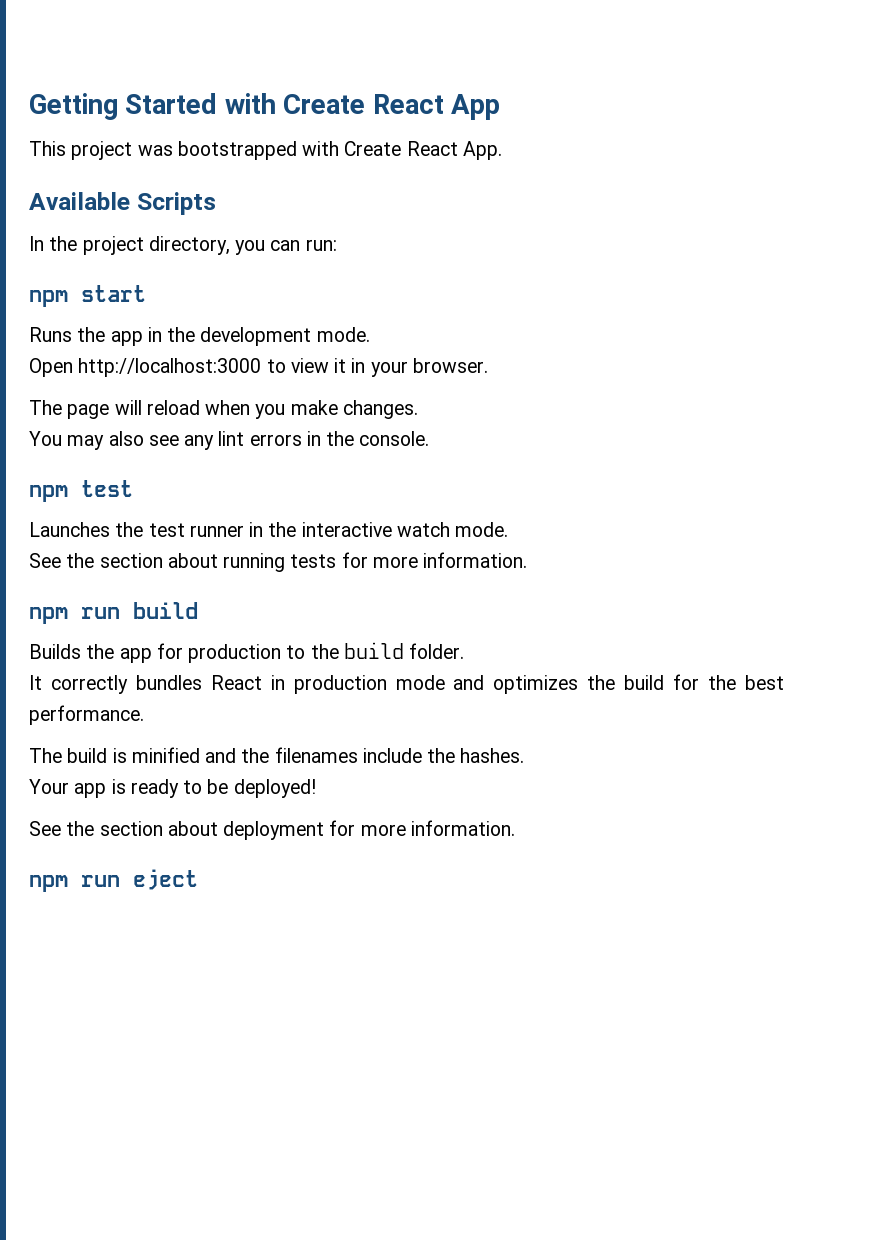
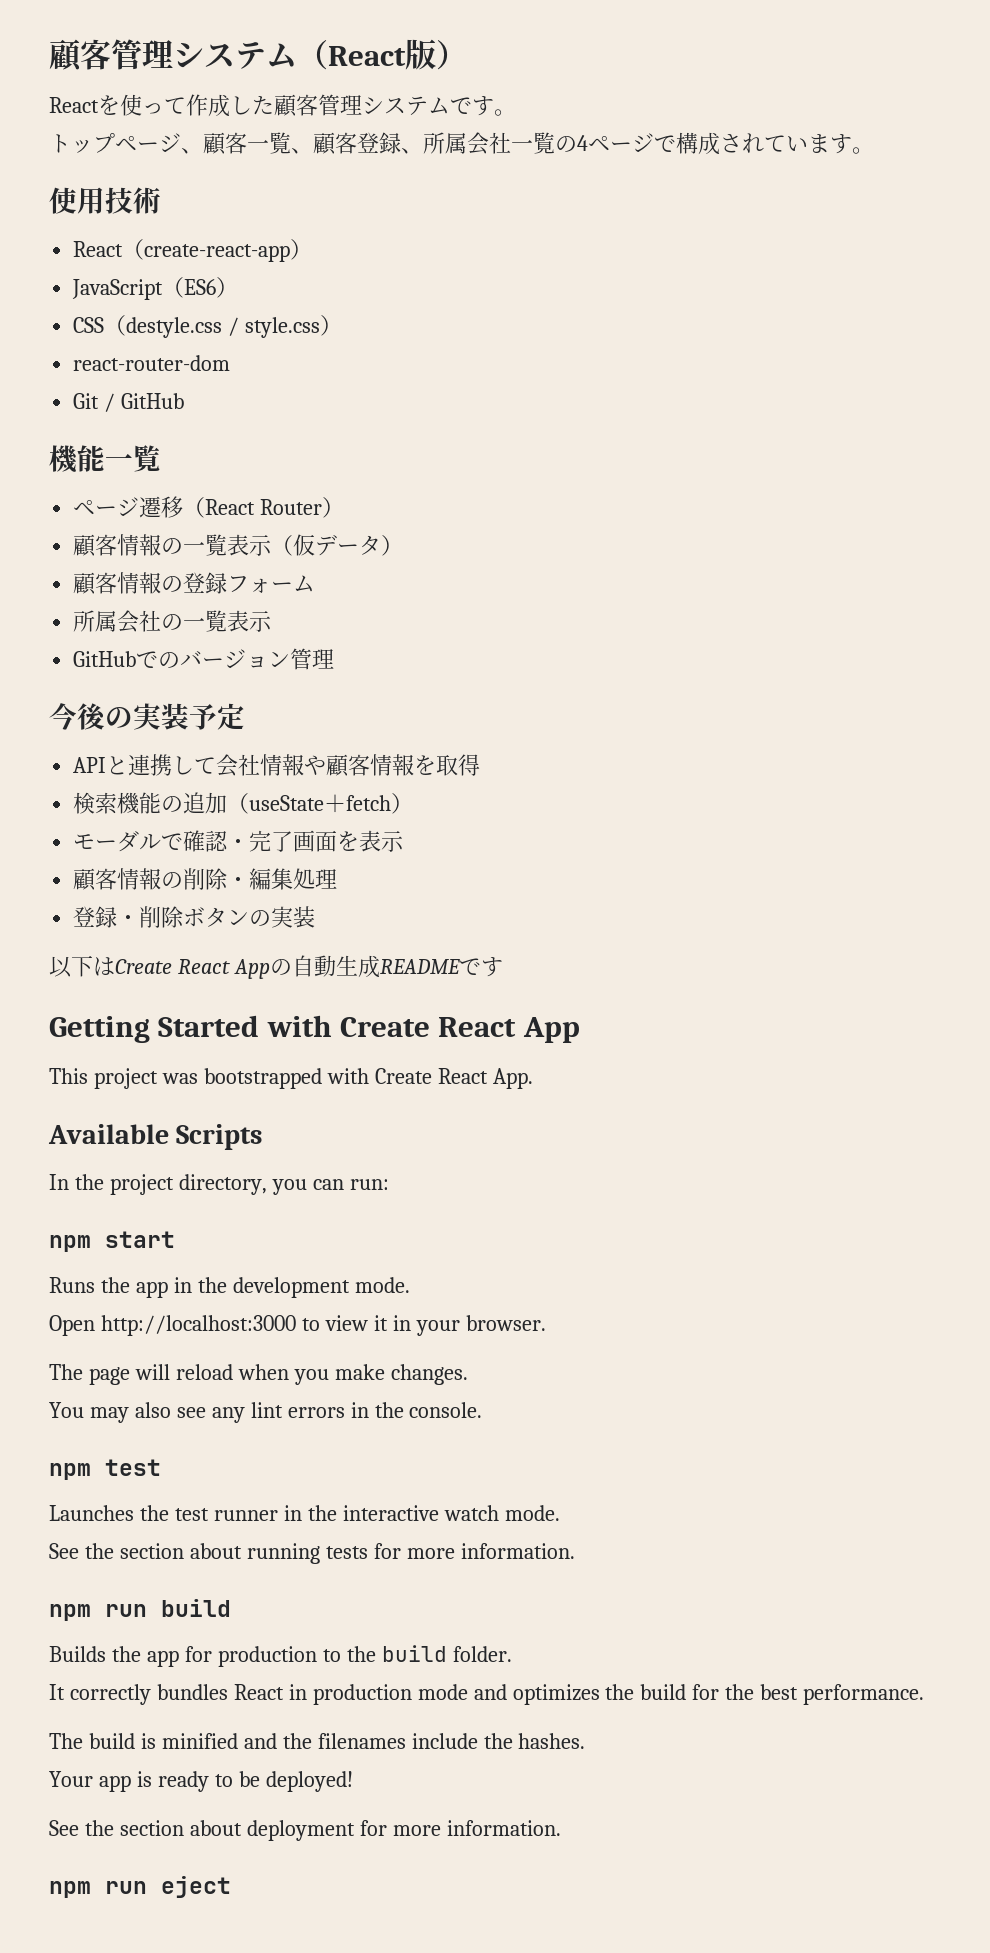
+ 顧客管理システム（React版）
+ Reactを使って作成した顧客管理システムです。
+ トップページ、顧客一覧、顧客登録、所属会社一覧の4ページで構成されています。
+ 使用技術
+ React（create-react-app）
+ JavaScript（ES6）
+ CSS（destyle.css / style.css）
+ react-router-dom
+ Git / GitHub
+ 機能一覧
+ ページ遷移（React Router）
+ 顧客情報の一覧表示（仮データ）
+ 顧客情報の登録フォーム
+ 所属会社の一覧表示
+ GitHubでのバージョン管理
+ 今後の実装予定
+ APIと連携して会社情報や顧客情報を取得
+ 検索機能の追加（useState＋fetch）
+ モーダルで確認・完了画面を表示
+ 顧客情報の削除・編集処理
+ 登録・削除ボタンの実装
+ 以下はCreate React Appの自動生成READMEです

